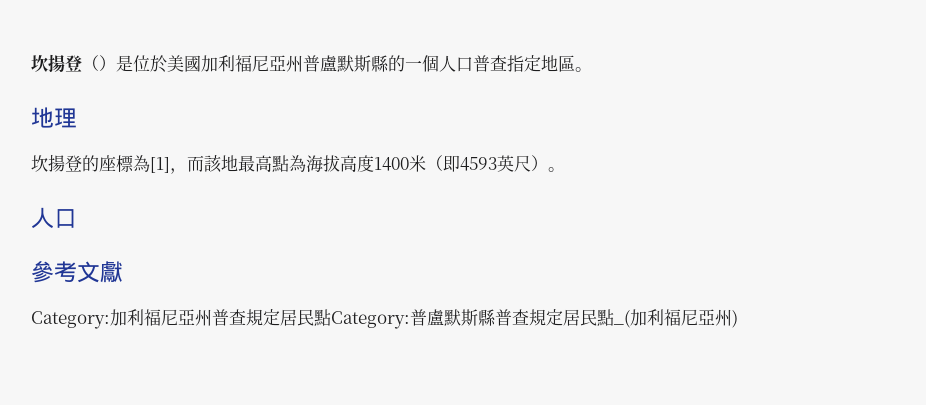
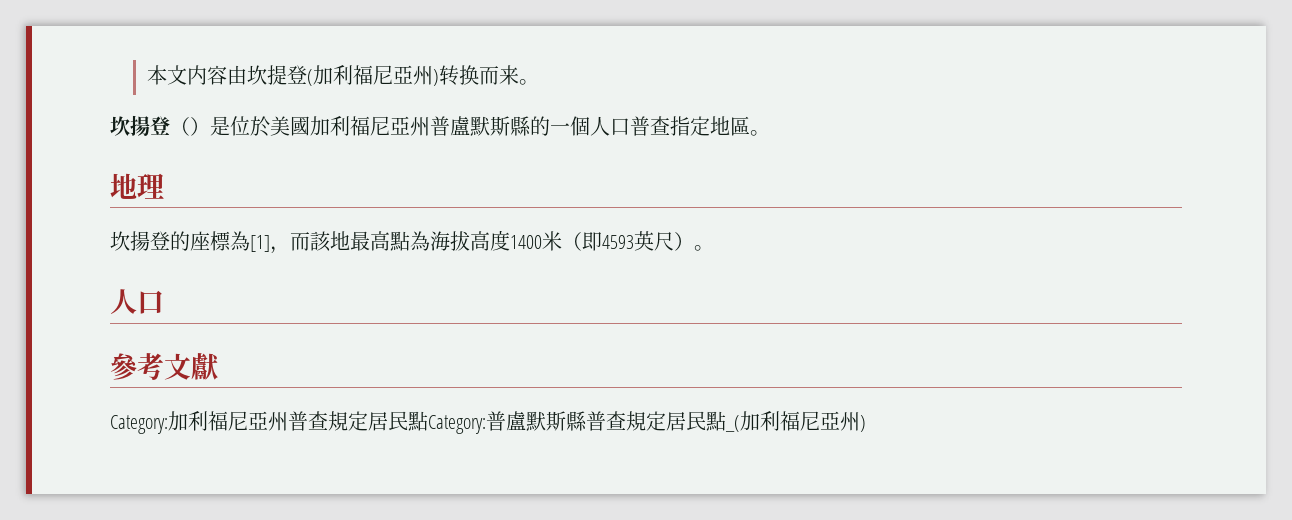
+ 本文内容由坎提登(加利福尼亞州)转换而来。

